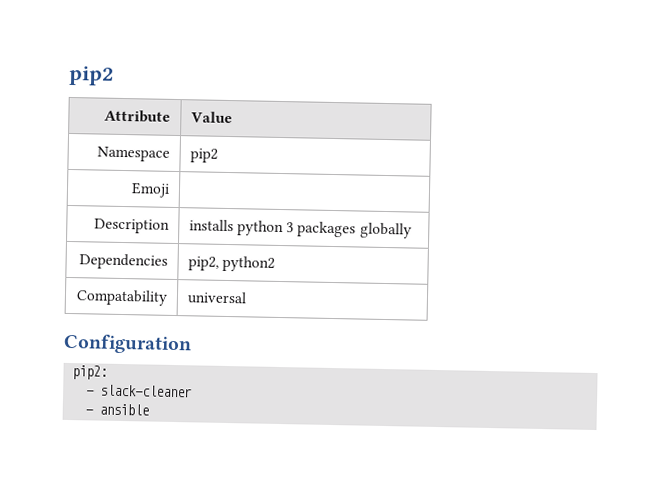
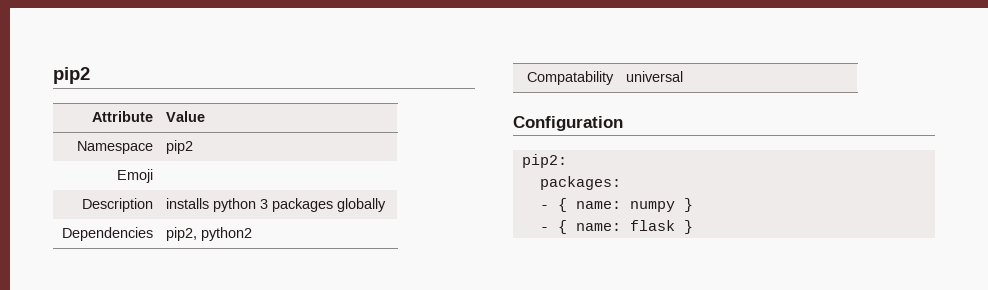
- - slack-cleaner
- - ansible
+ packages:
+ - { name: numpy }
+ - { name: flask }

